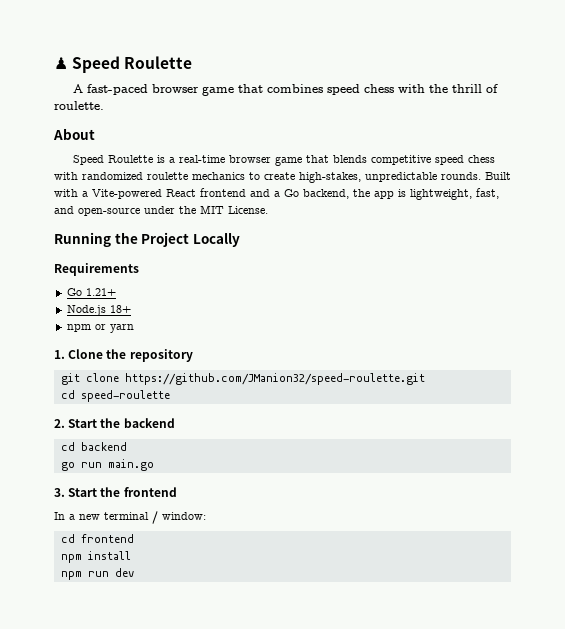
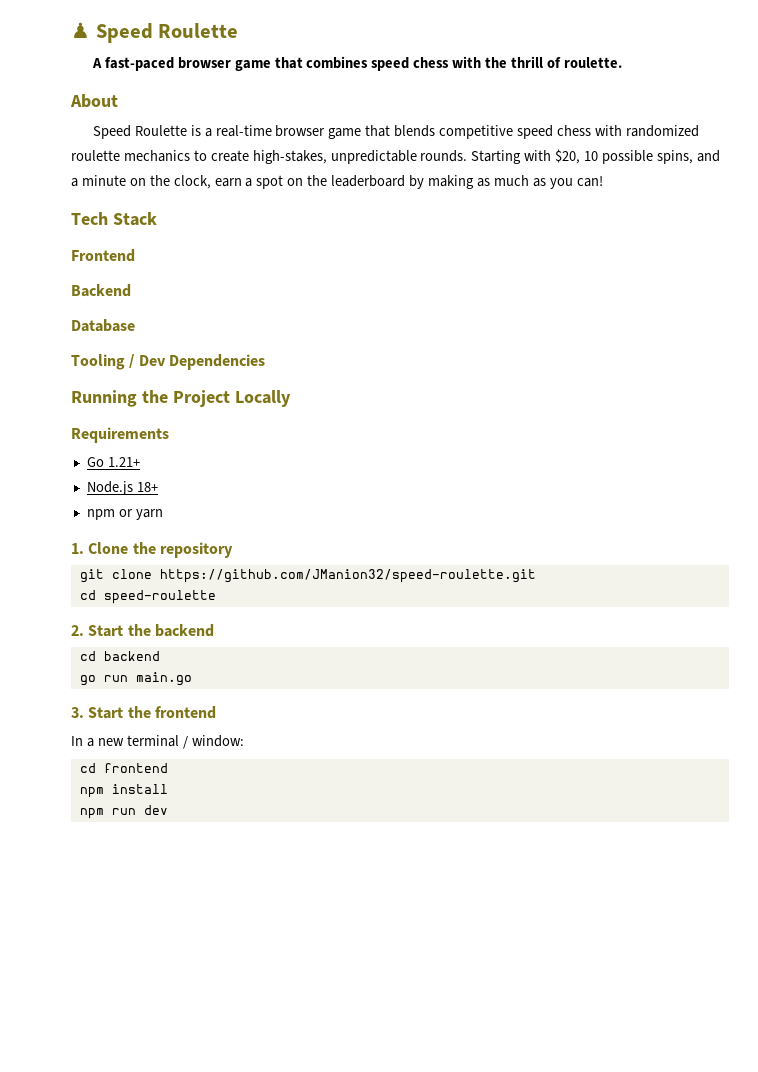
- Built with a Vite-powered React frontend and a Go backend, the app is lightweight, fast, and open-source under the MIT License.
+ Starting with $20, 10 possible spins, and a minute on the clock, earn a spot on the leaderboard by making as much as you can!
+ Tech Stack
+ Frontend
+ Backend
+ Database
+ Tooling / Dev Dependencies

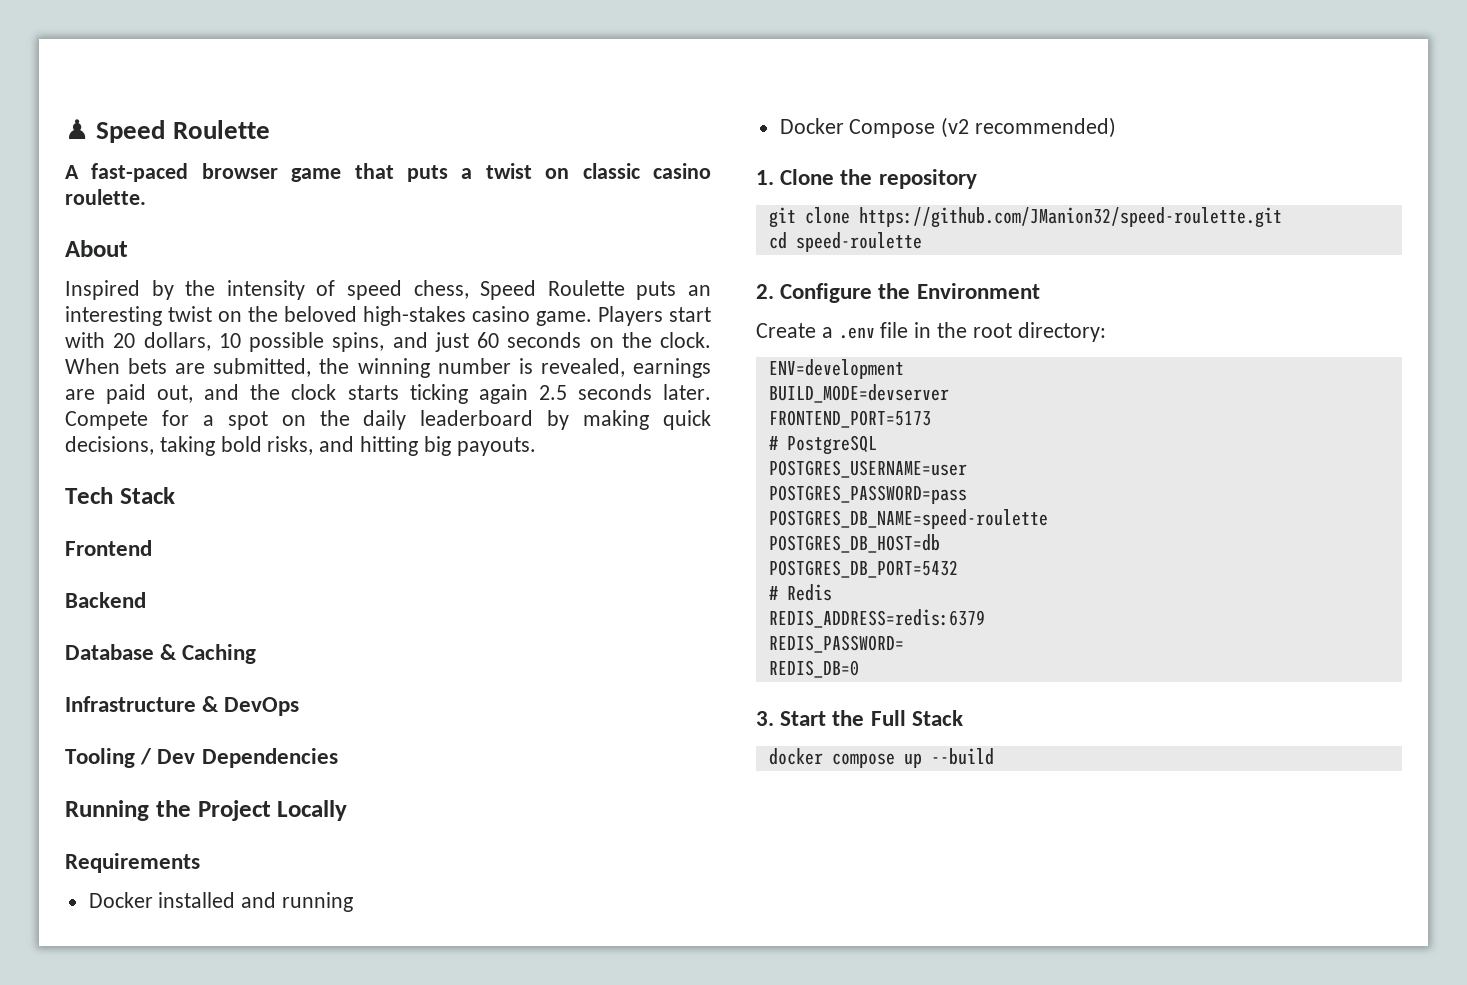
- A fast-paced browser game that combines speed chess with the thrill of roulette.
+ A fast-paced browser game that puts a twist on classic casino roulette.
  About
- Speed Roulette is a real-time browser game that blends competitive speed chess with randomized roulette mechanics to create high-stakes, unpredictable rounds. Starting with $20, 10 possible spins, and a minute on the clock, earn a spot on the leaderboard by making as much as you can!
+ Inspired by the intensity of speed chess, Speed Roulette puts an interesting twist on the beloved high-stakes casino game. Players start with 20 dollars, 10 possible spins, and just 60 seconds on the clock. When bets are submitted, the winning number is revealed, earnings are paid out, and the clock starts ticking again 2.5 seconds later. Compete for a spot on the daily leaderboard by making quick decisions, taking bold risks, and hitting big payouts.
- Database
+ Database & Caching
+ Infrastructure & DevOps
- Go 1.21+
- Node.js 18+
- npm or yarn
+ Docker installed and running
+ Docker Compose (v2 recommended)
- 2. Start the backend
- cd backend
- go run main.go
- 3. Start the frontend
- In a new terminal / window:
- cd frontend
- npm install
- npm run dev
+ 2. Configure the Environment
+ Create a .env file in the root directory:
+ ENV=development
+ BUILD_MODE=devserver
+ FRONTEND_PORT=5173
+ # PostgreSQL
+ POSTGRES_USERNAME=user
+ POSTGRES_PASSWORD=pass
+ POSTGRES_DB_NAME=speed-roulette
+ POSTGRES_DB_HOST=db
+ POSTGRES_DB_PORT=5432
+ # Redis
+ REDIS_ADDRESS=redis:6379
+ REDIS_PASSWORD=
+ REDIS_DB=0
+ 3. Start the Full Stack
+ docker compose up --build

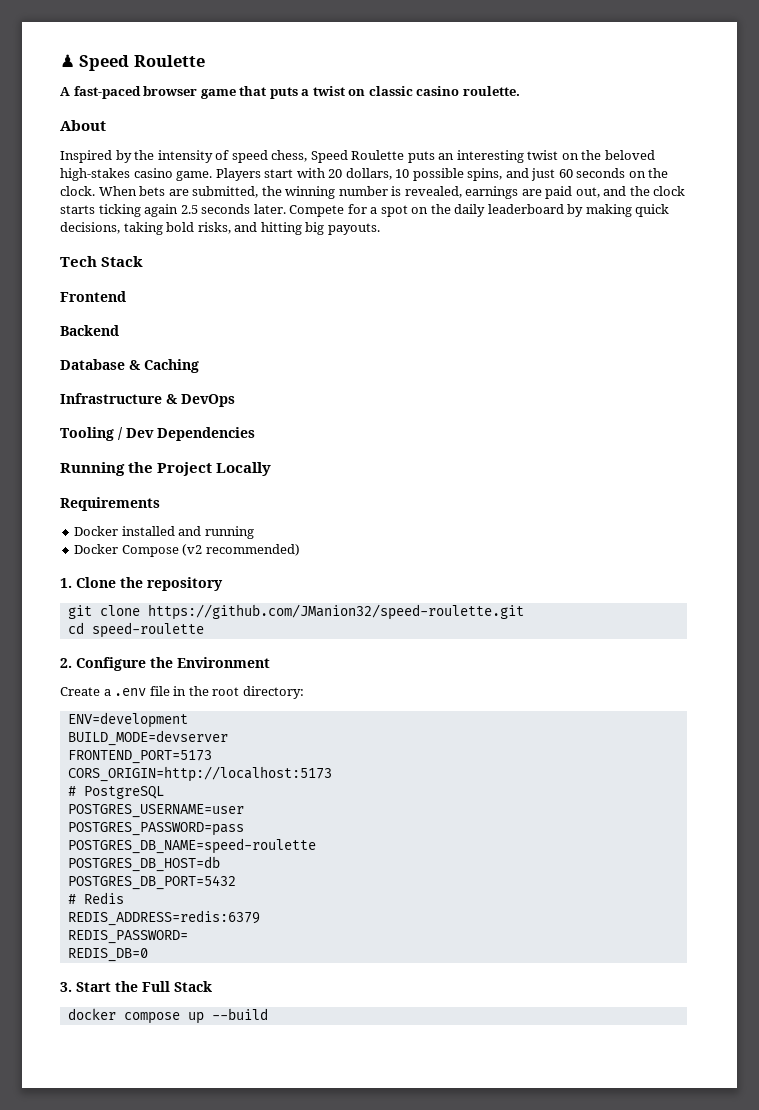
+ CORS_ORIGIN=http://localhost:5173

